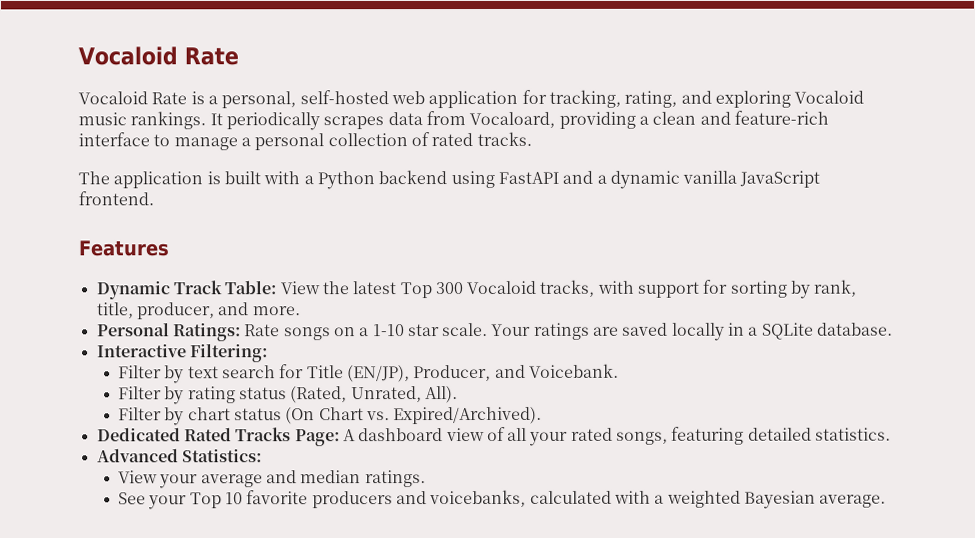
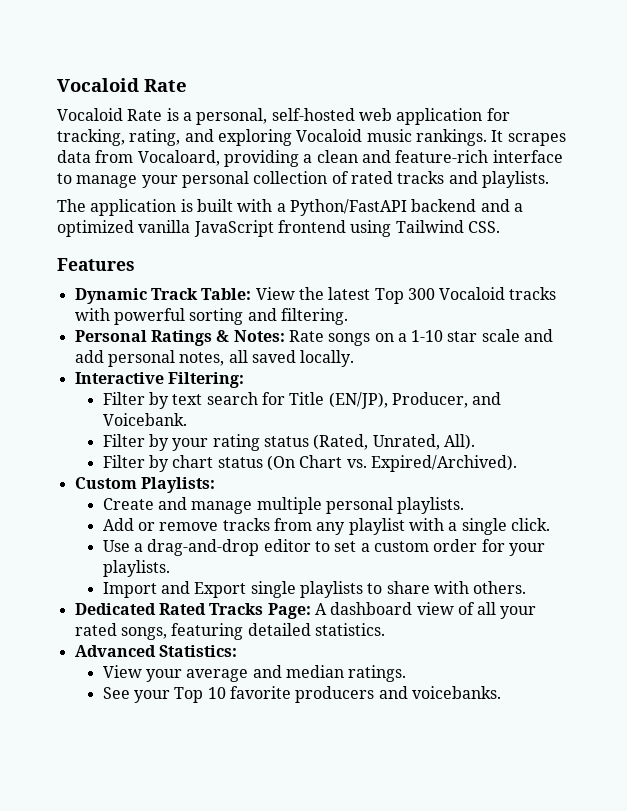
- It periodically scrapes data from Vocaloard, providing a clean and feature-rich interface to manage a personal collection of rated tracks.
+ It scrapes data from Vocaloard, providing a clean and feature-rich interface to manage your personal collection of rated tracks and playlists.
- The application is built with a Python backend using FastAPI and a dynamic vanilla JavaScript frontend.
+ The application is built with a Python/FastAPI backend and a optimized vanilla JavaScript frontend using Tailwind CSS.
- Dynamic Track Table: View the latest Top 300 Vocaloid tracks, with support for sorting by rank, title, producer, and more.
- Personal Ratings: Rate songs on a 1-10 star scale. Your ratings are saved locally in a SQLite database.
+ Dynamic Track Table: View the latest Top 300 Vocaloid tracks with powerful sorting and filtering.
+ Personal Ratings & Notes: Rate songs on a 1-10 star scale and add personal notes, all saved locally.
- Filter by rating status (Rated, Unrated, All).
+ Filter by your rating status (Rated, Unrated, All).
+ Custom Playlists:
+ Create and manage multiple personal playlists.
+ Add or remove tracks from any playlist with a single click.
+ Use a drag-and-drop editor to set a custom order for your playlists.
+ Import and Export single playlists to share with others.
- See your Top 10 favorite producers and voicebanks, calculated with a weighted Bayesian average.
+ See your Top 10 favorite producers and voicebanks.

